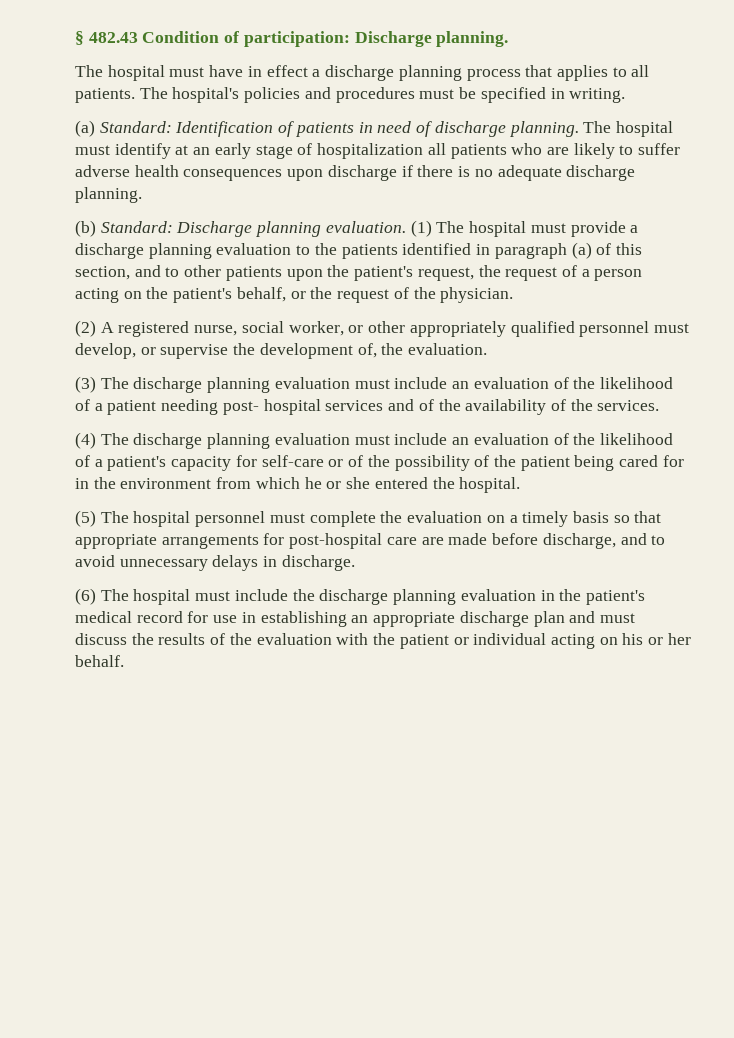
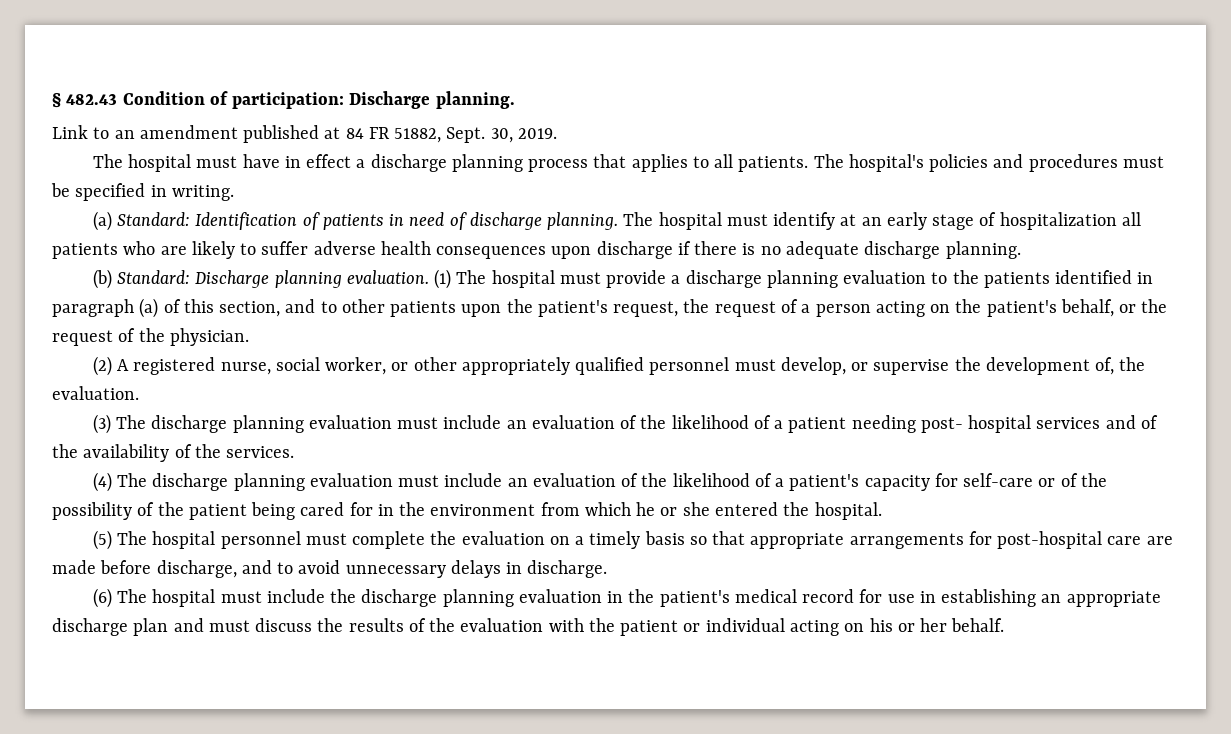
+ Link to an amendment published at 84 FR 51882, Sept. 30, 2019.

